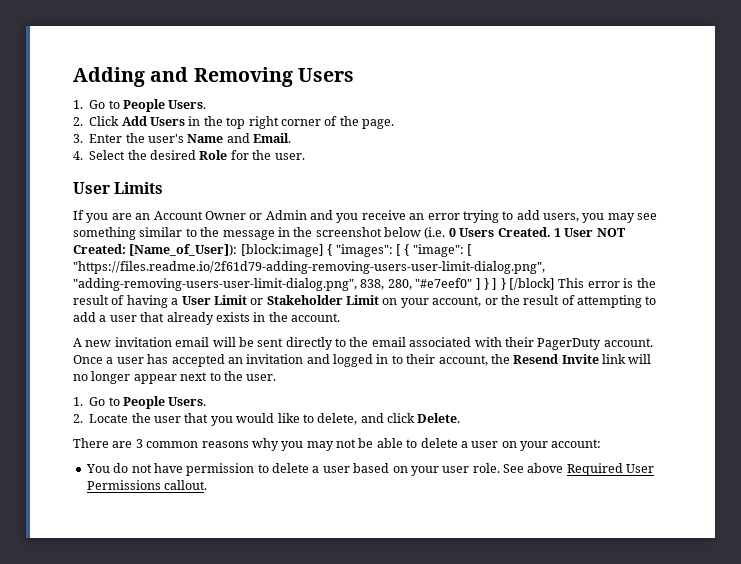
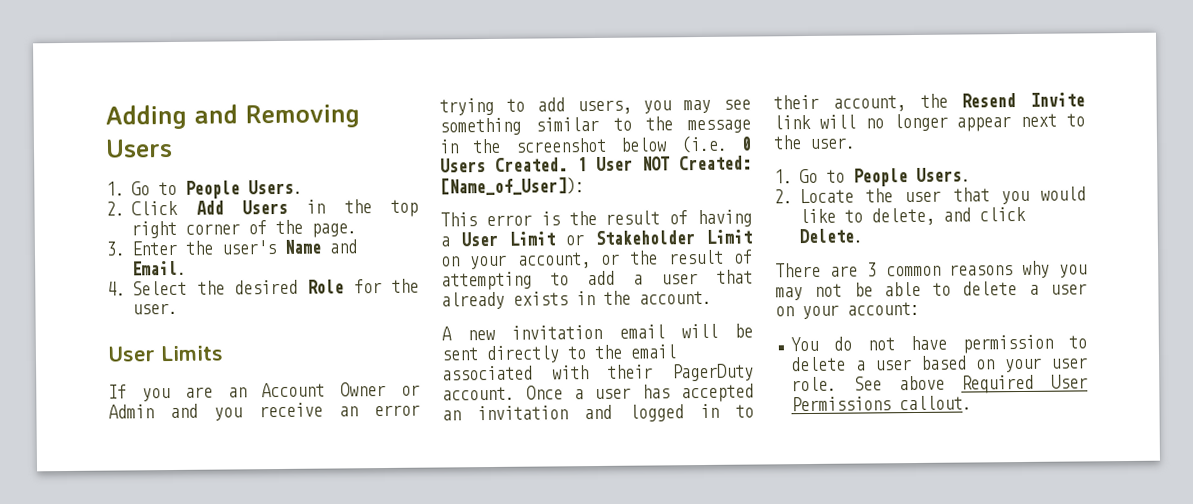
- 1 User NOT Created: [Name_of_User]): [block:image] { "images": [ { "image": [ "https://files.readme.io/2f61d79-adding-removing-users-user-limit-dialog.png", "adding-removing-users-user-limit-dialog.png", 838, 280, "#e7eef0" ] } ] } [/block] This error is the result of having a User Limit or Stakeholder Limit on your account, or the result of attempting to add a user that already exists in the account.
+ 1 User NOT Created: [Name_of_User]):
+ This error is the result of having a User Limit or Stakeholder Limit on your account, or the result of attempting to add a user that already exists in the account.

